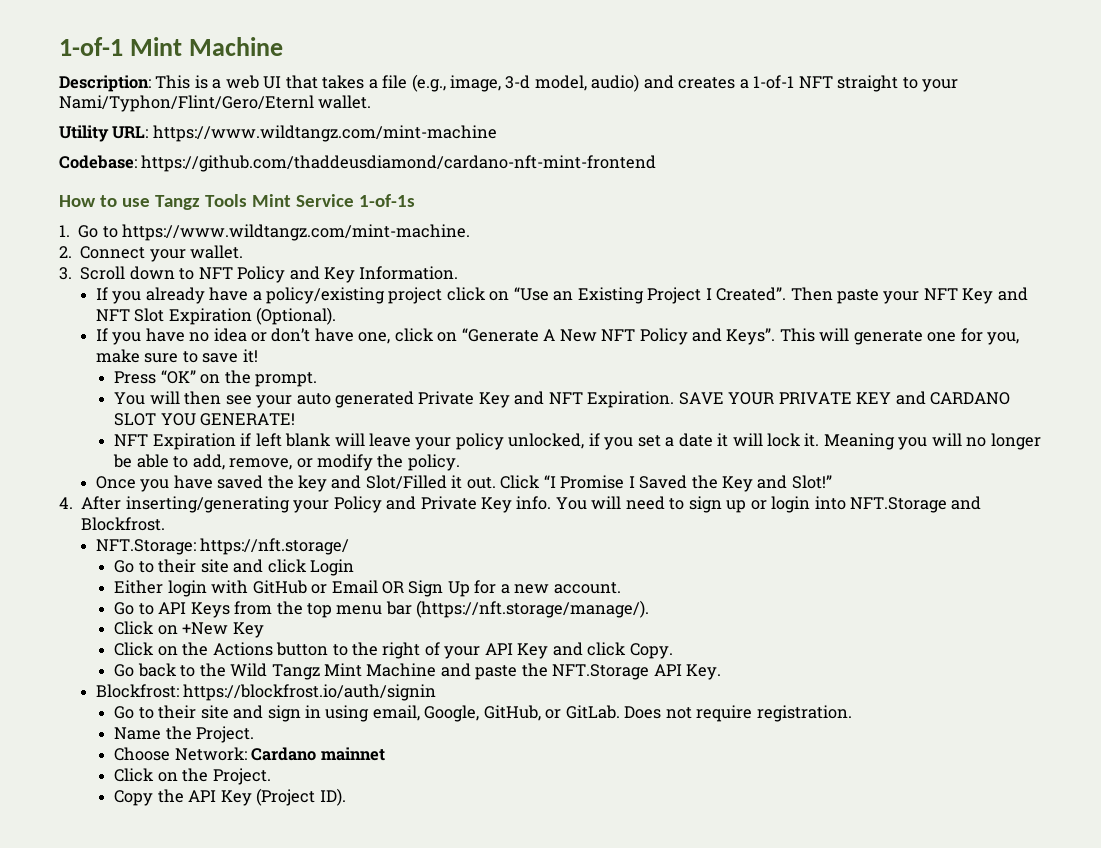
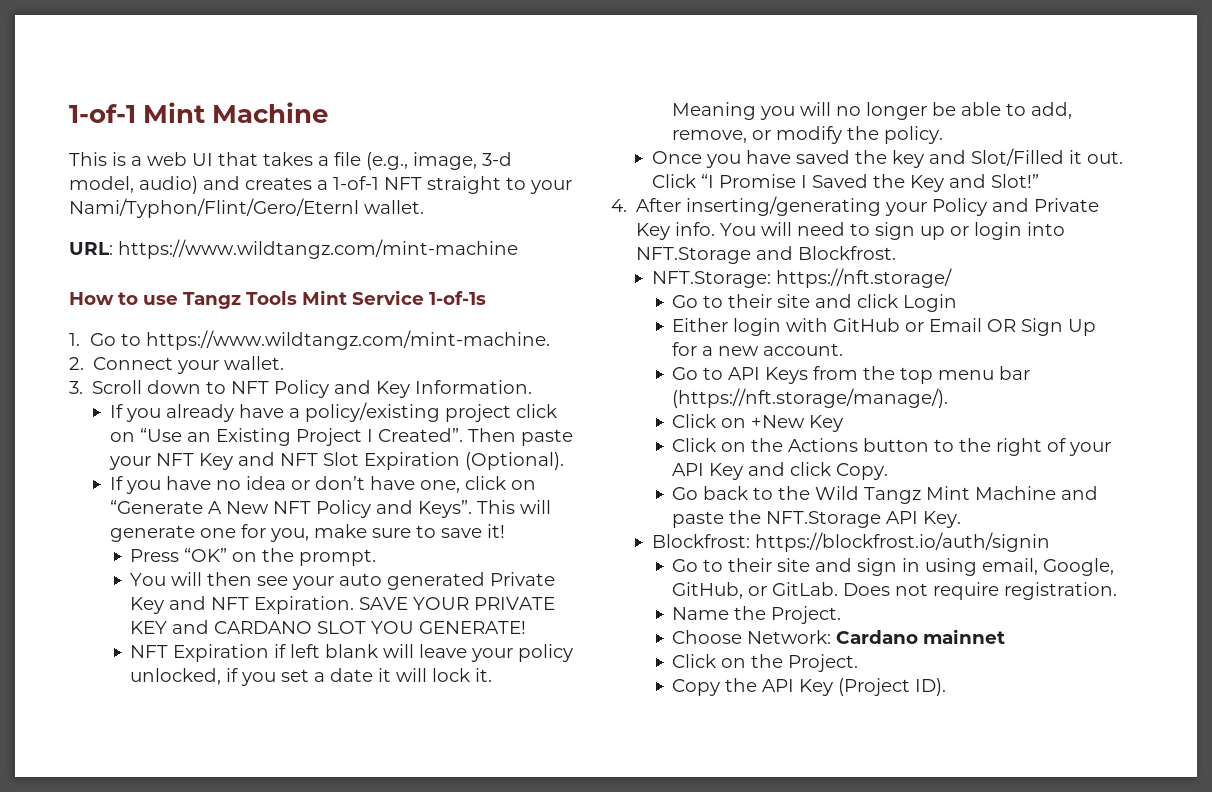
- Description: This is a web UI that takes a file (e.g., image, 3-d model, audio) and creates a 1-of-1 NFT straight to your Nami/Typhon/Flint/Gero/Eternl wallet.
+ This is a web UI that takes a file (e.g., image, 3-d model, audio) and creates a 1-of-1 NFT straight to your Nami/Typhon/Flint/Gero/Eternl wallet.
- Utility URL: https://www.wildtangz.com/mint-machine
+ URL: https://www.wildtangz.com/mint-machine
- Codebase: https://github.com/thaddeusdiamond/cardano-nft-mint-frontend

